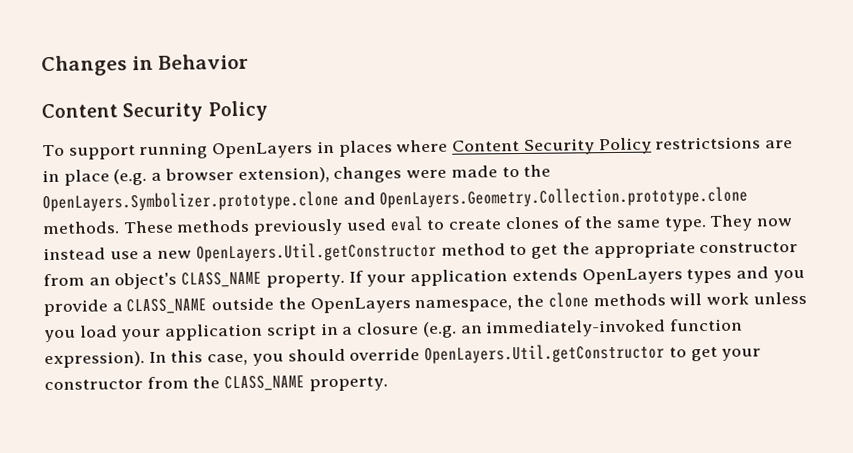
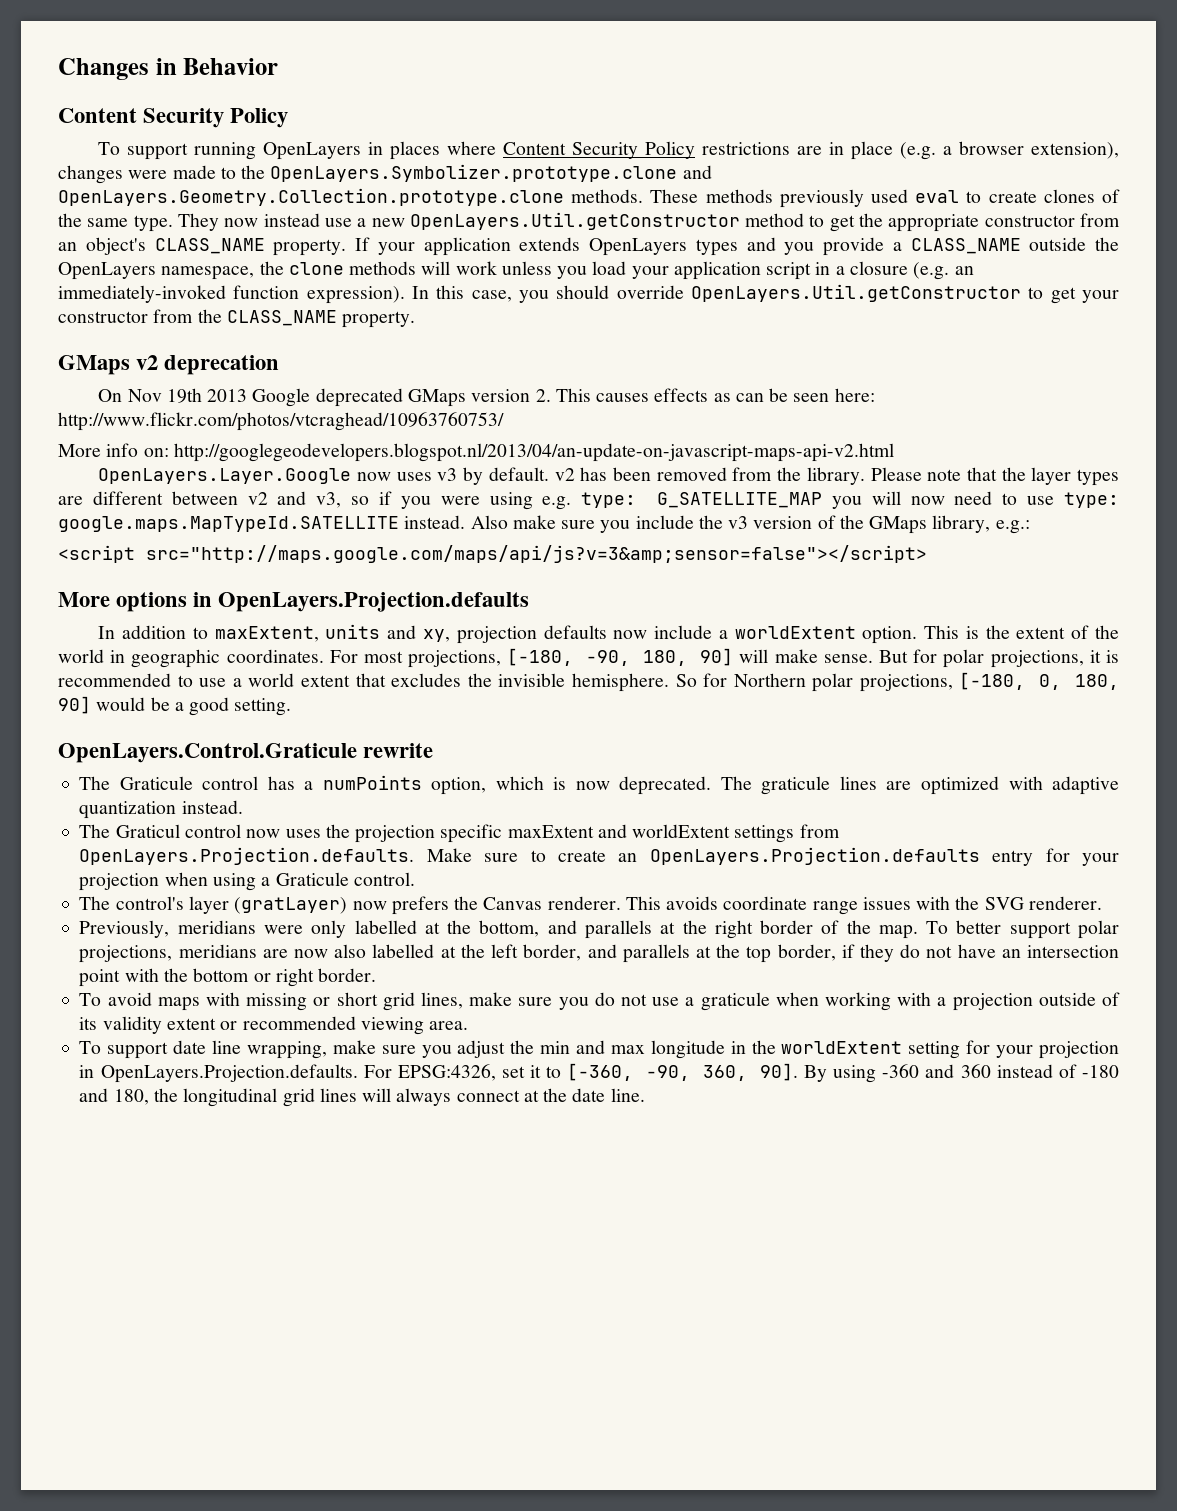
- To support running OpenLayers in places where Content Security Policy restrictsions are in place (e.g. a browser extension), changes were made to the OpenLayers.Symbolizer.prototype.clone and OpenLayers.Geometry.Collection.prototype.clone methods.
+ To support running OpenLayers in places where Content Security Policy restrictions are in place (e.g. a browser extension), changes were made to the OpenLayers.Symbolizer.prototype.clone and OpenLayers.Geometry.Collection.prototype.clone methods.
+ GMaps v2 deprecation
+ On Nov 19th 2013 Google deprecated GMaps version 2. This causes effects as can be seen here: http://www.flickr.com/photos/vtcraghead/10963760753/
+ More info on: http://googlegeodevelopers.blogspot.nl/2013/04/an-update-on-javascript-maps-api-v2.html
+ OpenLayers.Layer.Google now uses v3 by default. v2 has been removed from the library. Please note that the layer types are different between v2 and v3, so if you were using e.g. type: G_SATELLITE_MAP you will now need to use type: google.maps.MapTypeId.SATELLITE instead. Also make sure you include the v3 version of the GMaps library, e.g.:
+ <script src="http://maps.google.com/maps/api/js?v=3&amp;sensor=false"></script>
+ More options in OpenLayers.Projection.defaults
+ In addition to maxExtent, units and xy, projection defaults now include a worldExtent option. This is the extent of the world in geographic coordinates. For most projections, [-180, -90, 180, 90] will make sense. But for polar projections, it is recommended to use a world extent that excludes the invisible hemisphere. So for Northern polar projections, [-180, 0, 180, 90] would be a good setting.
+ OpenLayers.Control.Graticule rewrite
+ The Graticule control has a numPoints option, which is now deprecated. The graticule lines are optimized with adaptive quantization instead.
+ The Graticul control now uses the projection specific maxExtent and worldExtent settings from OpenLayers.Projection.defaults. Make sure to create an OpenLayers.Projection.defaults entry for your projection when using a Graticule control.
+ The control's layer (gratLayer) now prefers the Canvas renderer. This avoids coordinate range issues with the SVG renderer.
+ Previously, meridians were only labelled at the bottom, and parallels at the right border of the map. To better support polar projections, meridians are now also labelled at the left border, and parallels at the top border, if they do not have an intersection point with the bottom or right border.
+ To avoid maps with missing or short grid lines, make sure you do not use a graticule when working with a projection outside of its validity extent or recommended viewing area.
+ To support date line wrapping, make sure you adjust the min and max longitude in the worldExtent setting for your projection in OpenLayers.Projection.defaults. For EPSG:4326, set it to [-360, -90, 360, 90]. By using -360 and 360 instead of -180 and 180, the longitudinal grid lines will always connect at the date line.

